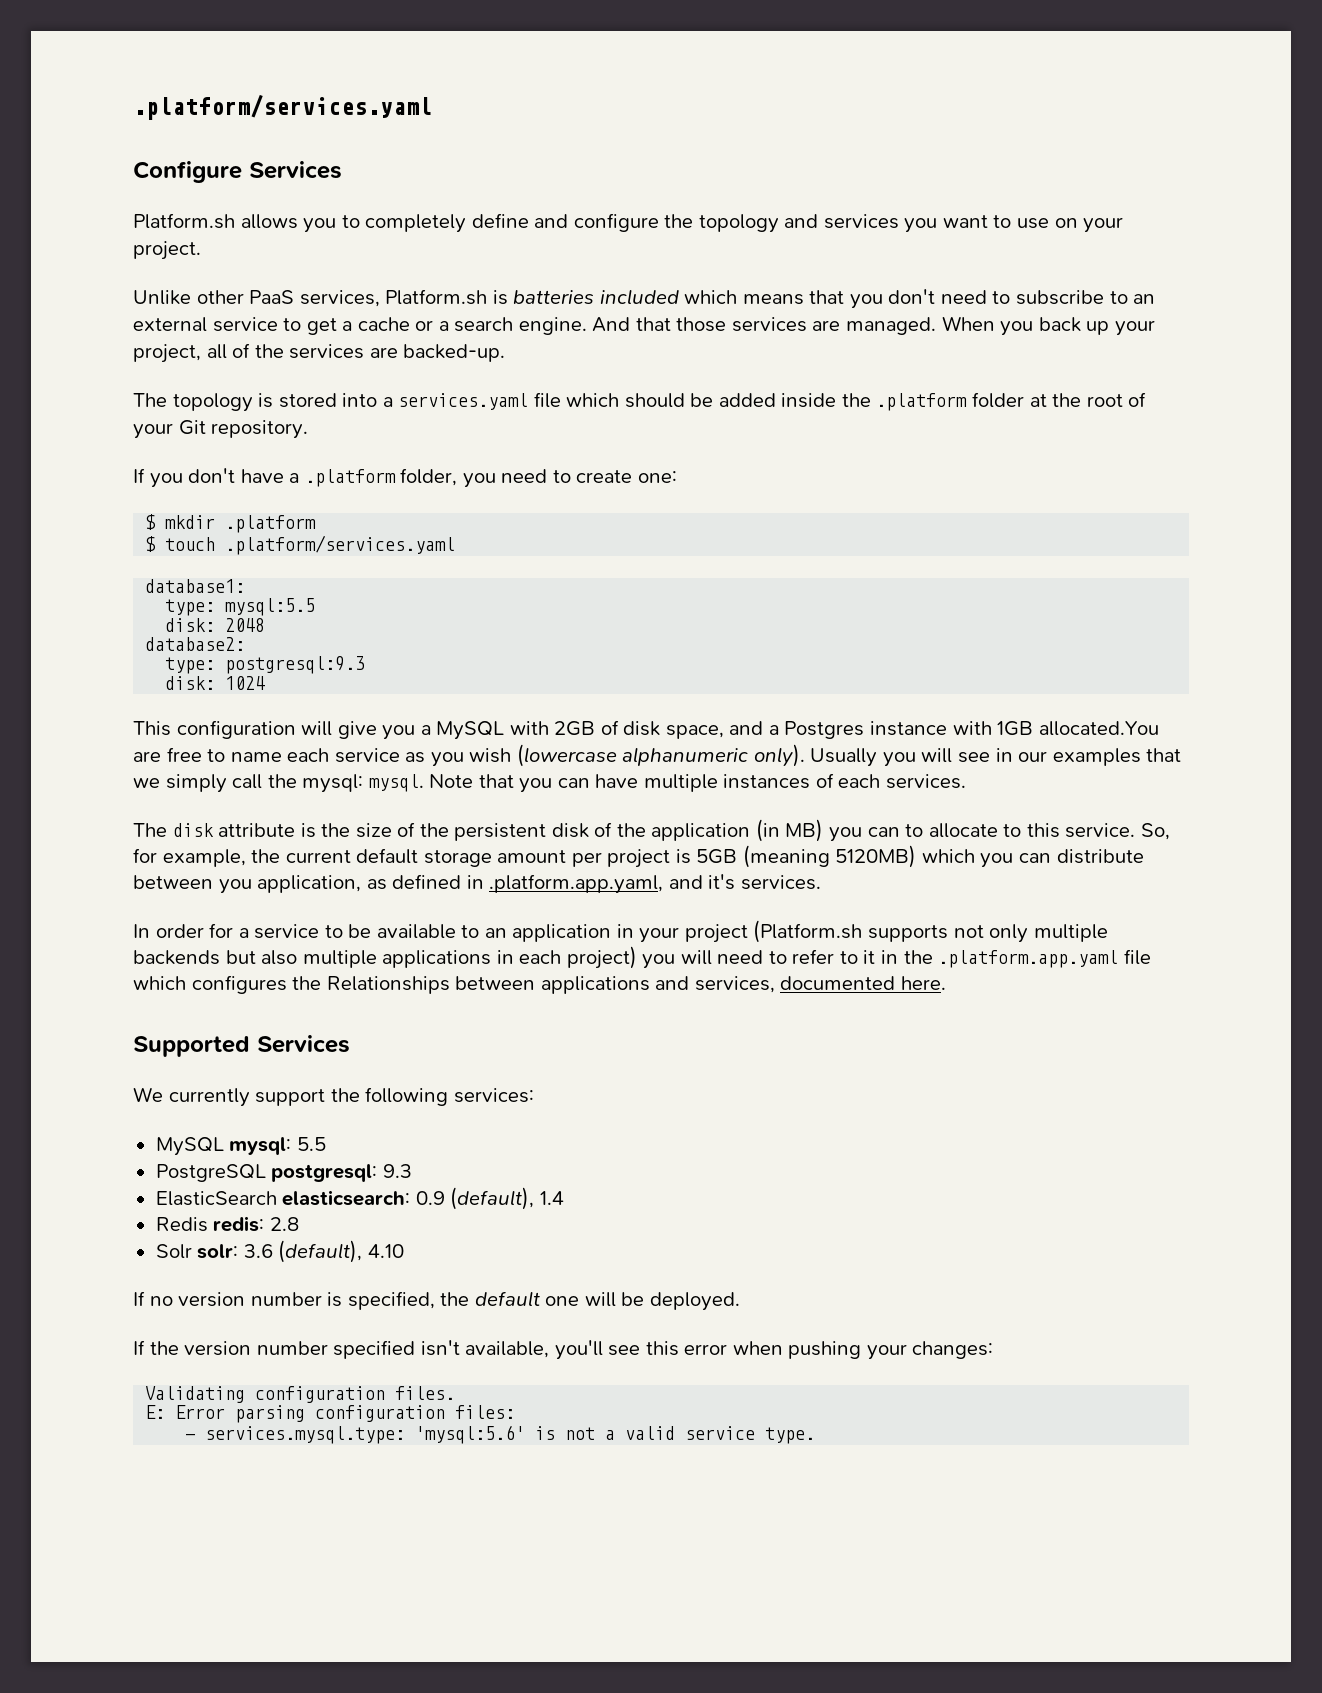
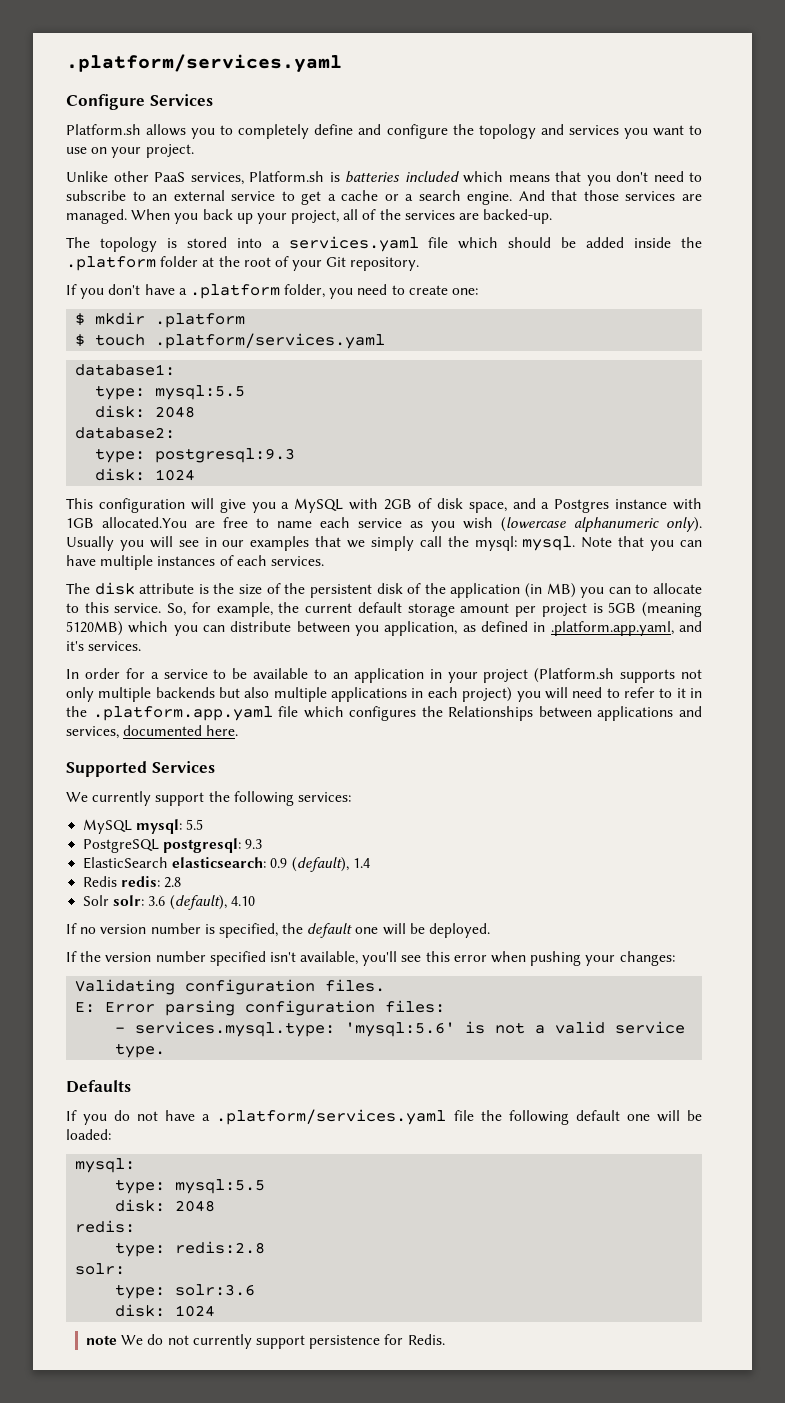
+ Defaults
+ If you do not have a .platform/services.yaml file the following default one will be loaded:
+ mysql:
+ type: mysql:5.5
+ disk: 2048
+ redis:
+ type: redis:2.8
+ solr:
+ type: solr:3.6
+ disk: 1024
+ note We do not currently support persistence for Redis.

